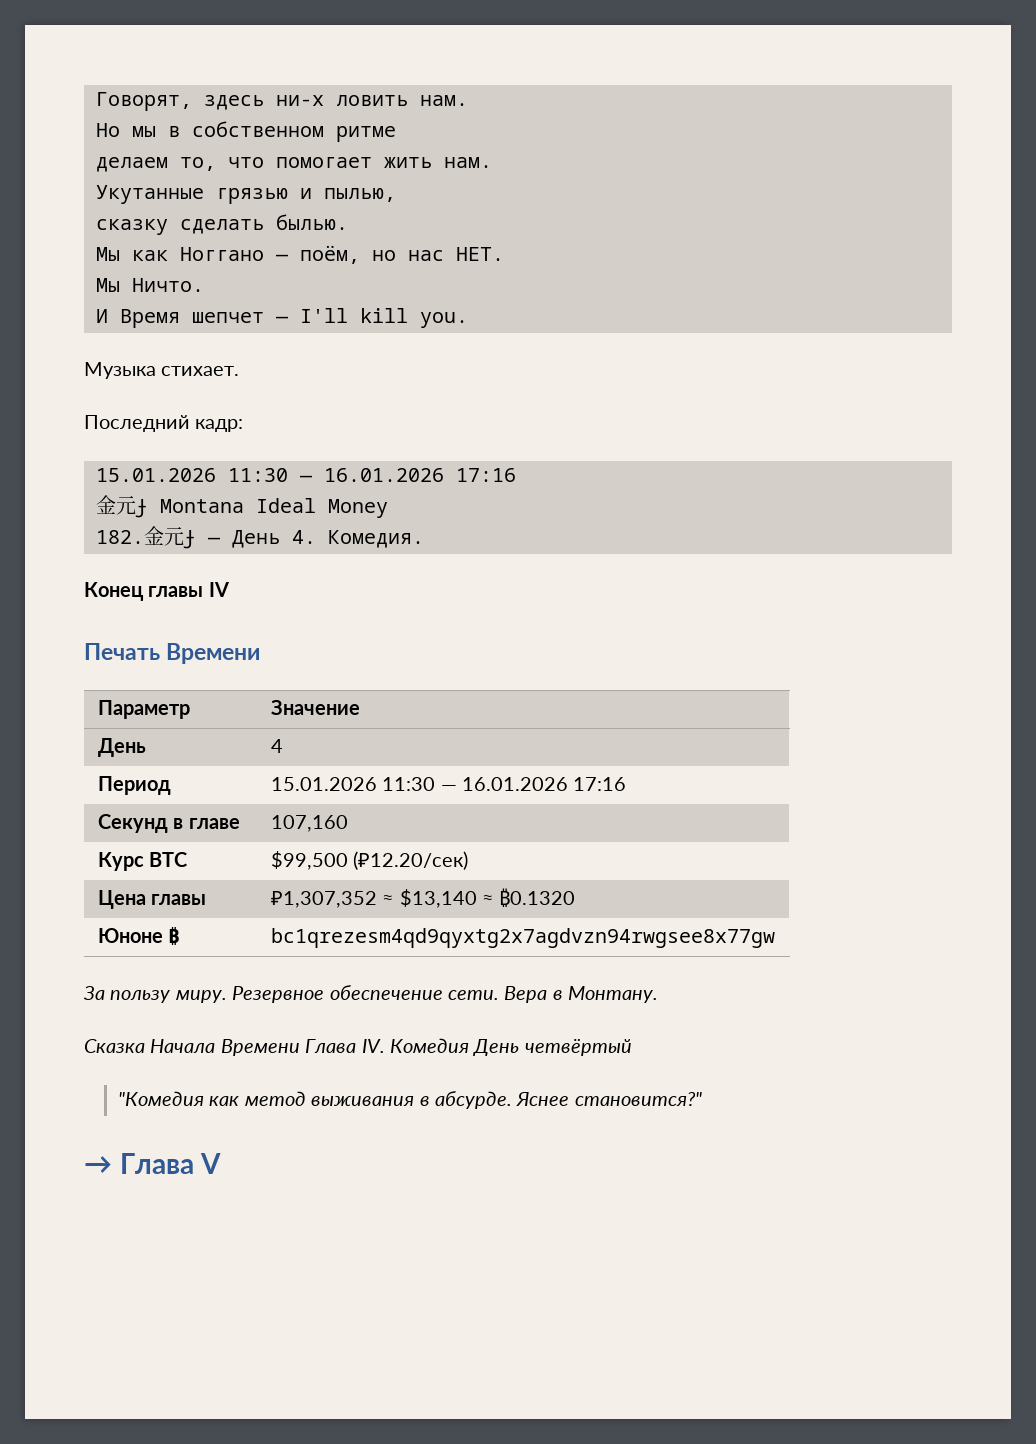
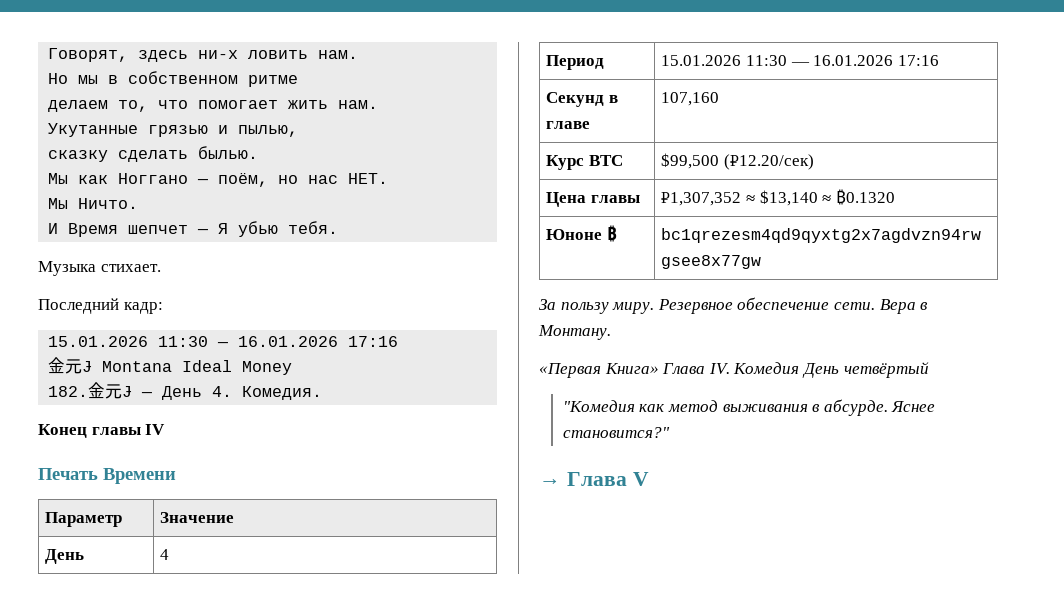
- И Время шепчет — I'll kill you.
+ И Время шепчет — Я убью тебя.
- Сказка Начала Времени Глава IV. Комедия День четвёртый
+ «Первая Книга» Глава IV. Комедия День четвёртый

